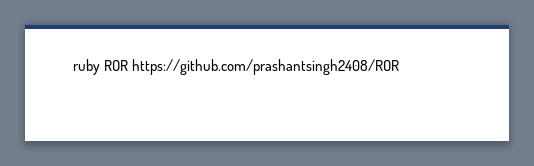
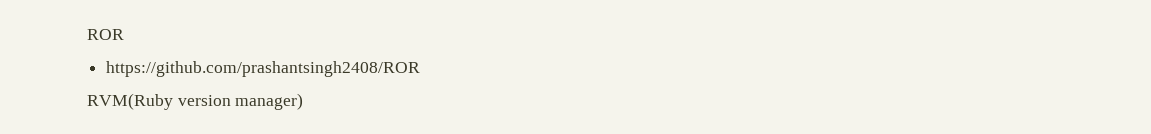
- ruby ROR https://github.com/prashantsingh2408/ROR
+ ROR
+ https://github.com/prashantsingh2408/ROR
+ RVM(Ruby version manager)

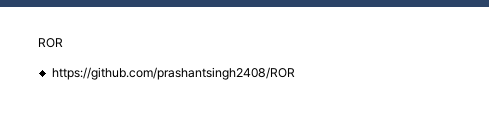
- RVM(Ruby version manager)

